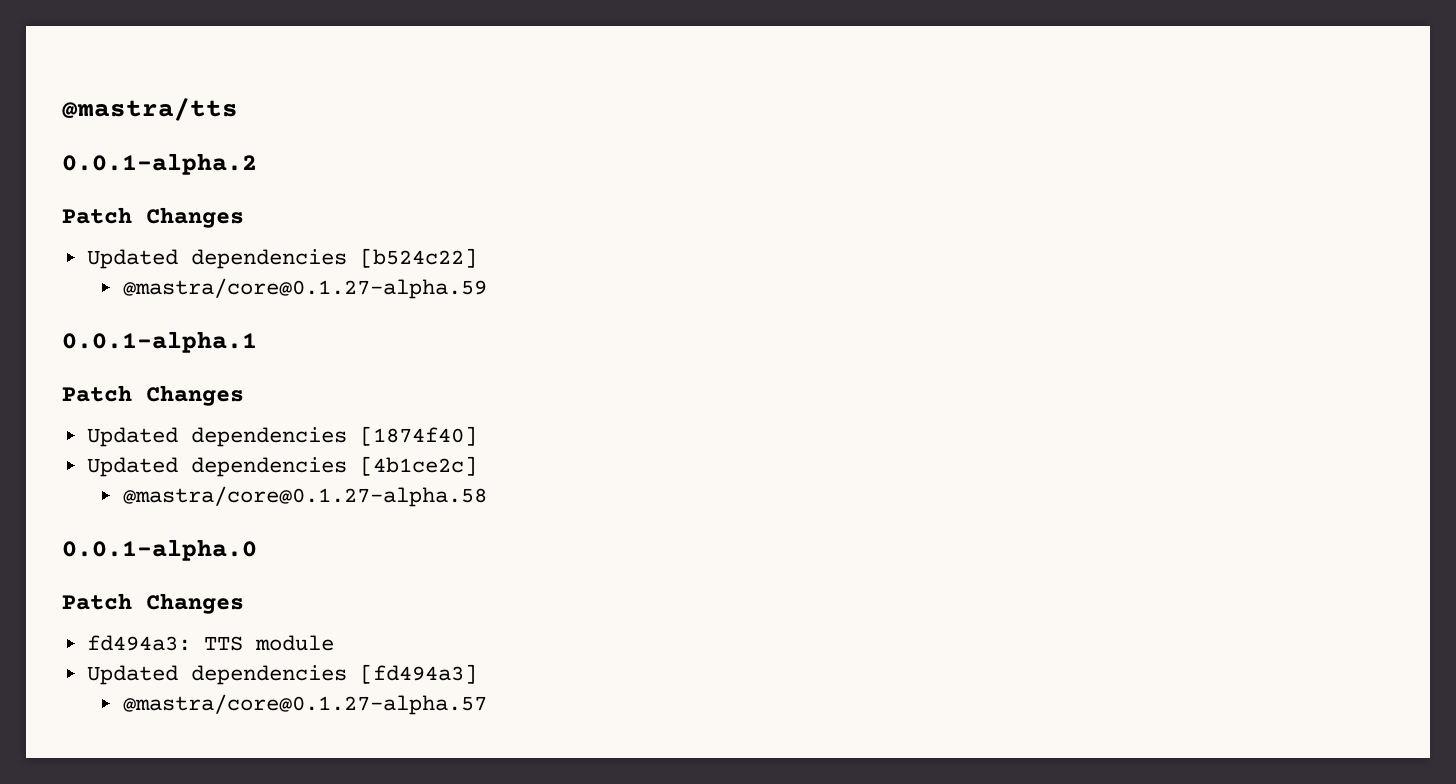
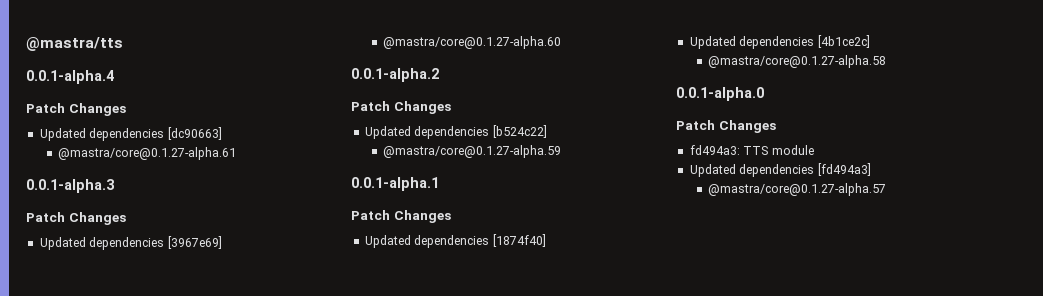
+ 0.0.1-alpha.4
+ Patch Changes
+ Updated dependencies [dc90663]
+ @mastra/core@0.1.27-alpha.61
+ 0.0.1-alpha.3
+ Patch Changes
+ Updated dependencies [3967e69]
+ @mastra/core@0.1.27-alpha.60

